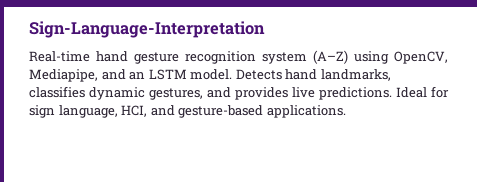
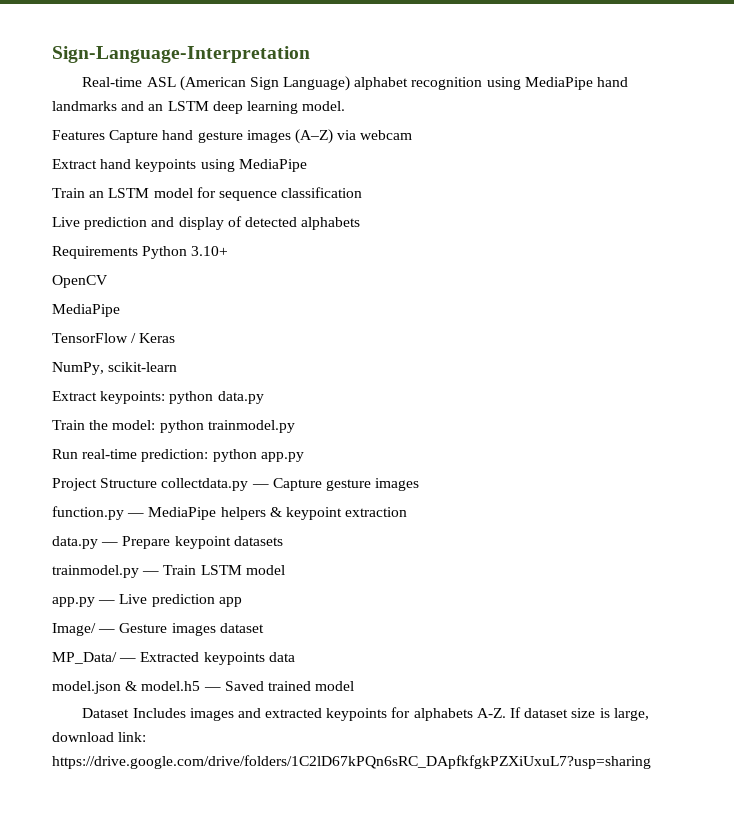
- Real-time hand gesture recognition system (A–Z) using OpenCV, Mediapipe, and an LSTM model. Detects hand landmarks, classifies dynamic gestures, and provides live predictions. Ideal for sign language, HCI, and gesture-based applications.
+ Real-time ASL (American Sign Language) alphabet recognition using MediaPipe hand landmarks and an LSTM deep learning model.
+ Features Capture hand gesture images (A–Z) via webcam
+ Extract hand keypoints using MediaPipe
+ Train an LSTM model for sequence classification
+ Live prediction and display of detected alphabets
+ Requirements Python 3.10+
+ OpenCV
+ MediaPipe
+ TensorFlow / Keras
+ NumPy, scikit-learn
+ Extract keypoints: python data.py
+ Train the model: python trainmodel.py
+ Run real-time prediction: python app.py
+ Project Structure collectdata.py — Capture gesture images
+ function.py — MediaPipe helpers & keypoint extraction
+ data.py — Prepare keypoint datasets
+ trainmodel.py — Train LSTM model
+ app.py — Live prediction app
+ Image/ — Gesture images dataset
+ MP_Data/ — Extracted keypoints data
+ model.json & model.h5 — Saved trained model
+ Dataset Includes images and extracted keypoints for alphabets A-Z. If dataset size is large, download link: https://drive.google.com/drive/folders/1C2lD67kPQn6sRC_DApfkfgkPZXiUxuL7?usp=sharing

